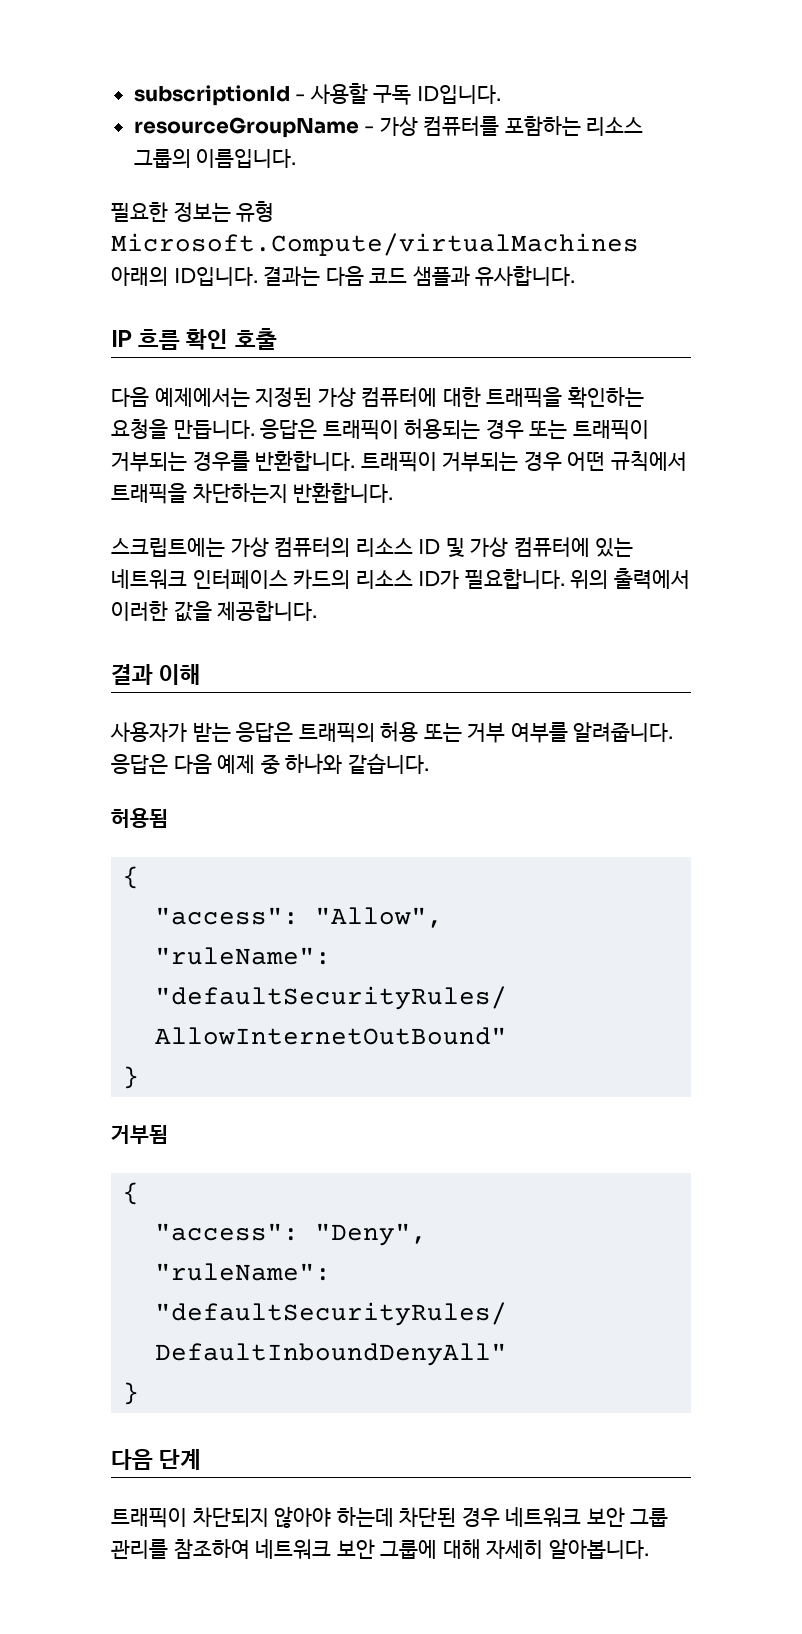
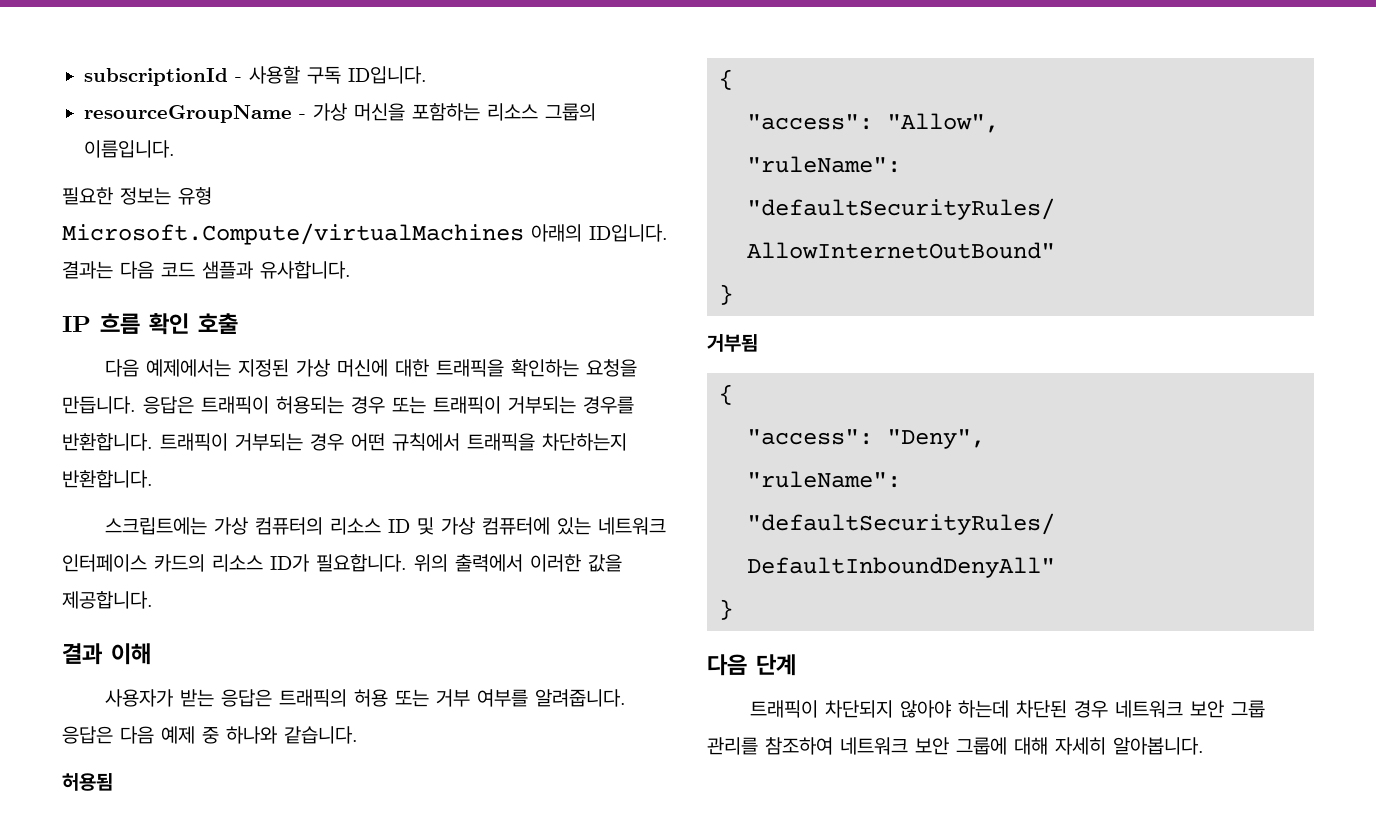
- resourceGroupName - 가상 컴퓨터를 포함하는 리소스 그룹의 이름입니다.
+ resourceGroupName - 가상 머신을 포함하는 리소스 그룹의 이름입니다.
- 다음 예제에서는 지정된 가상 컴퓨터에 대한 트래픽을 확인하는 요청을 만듭니다.
+ 다음 예제에서는 지정된 가상 머신에 대한 트래픽을 확인하는 요청을 만듭니다.

